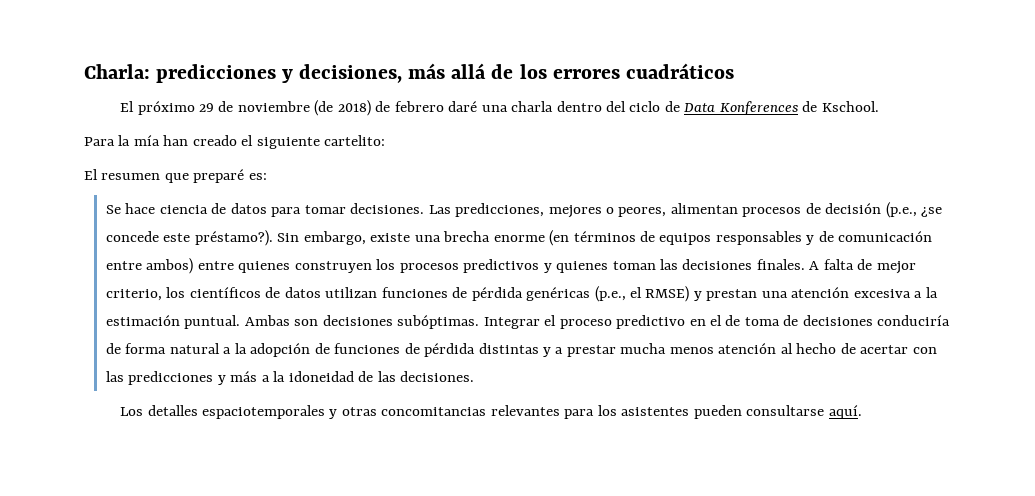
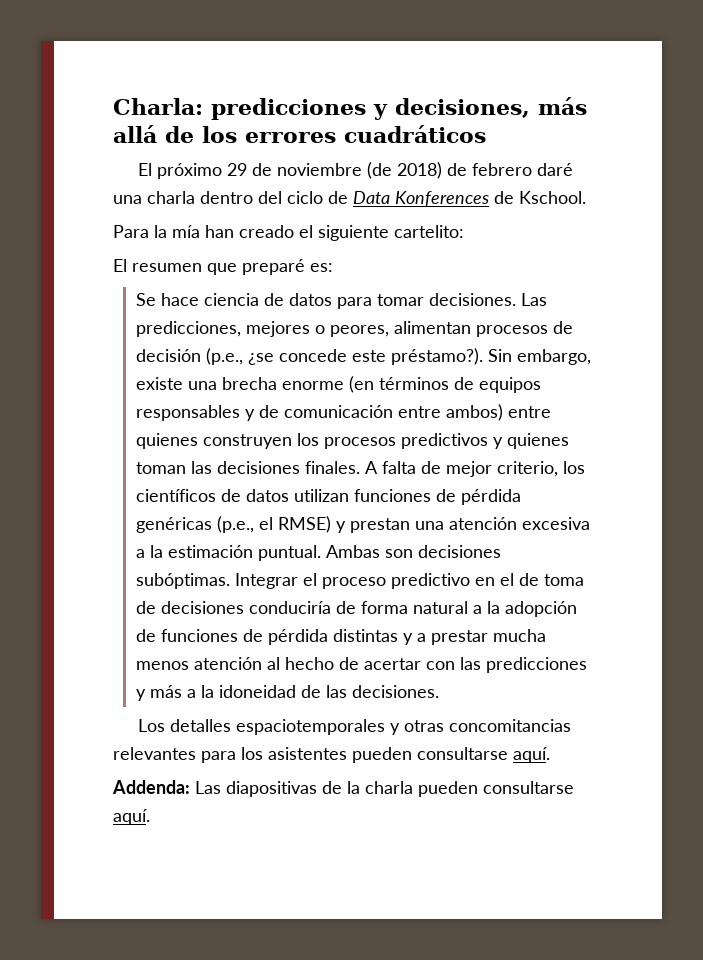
+ Addenda: Las diapositivas de la charla pueden consultarse aquí.

